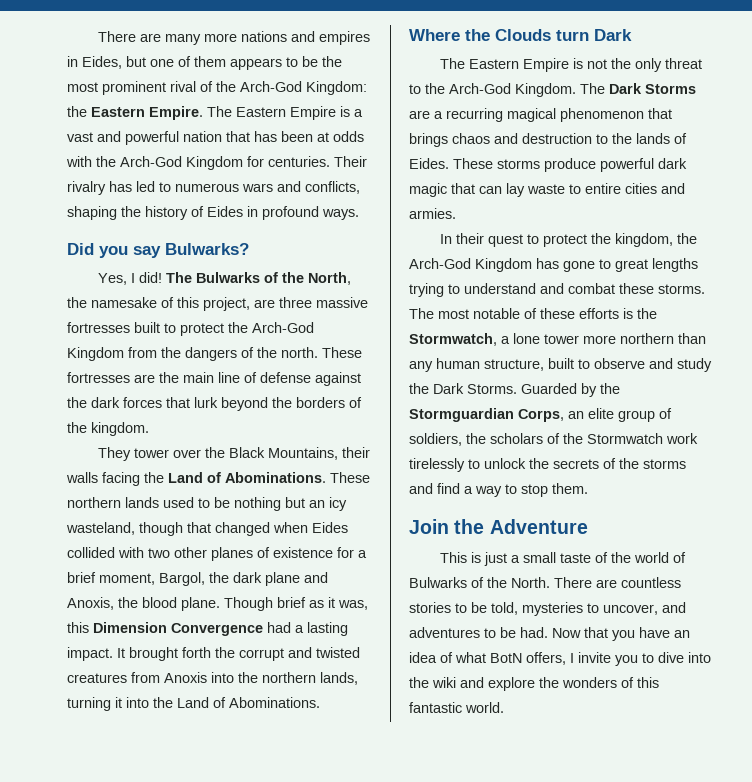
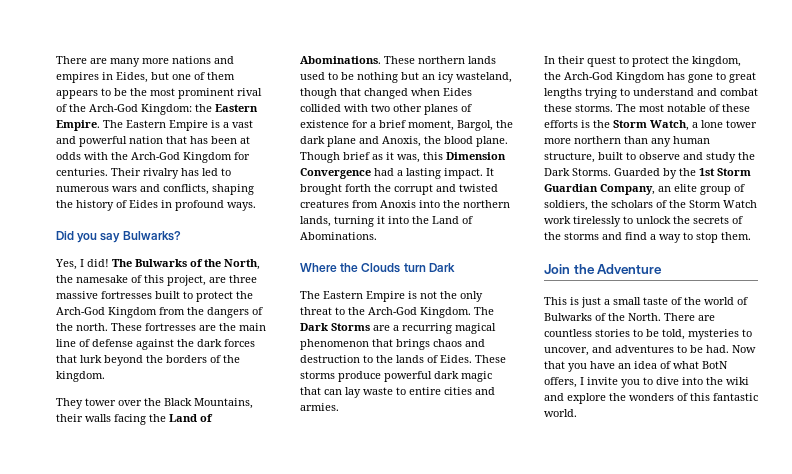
- The most notable of these efforts is the Stormwatch, a lone tower more northern than any human structure, built to observe and study the Dark Storms.
+ The most notable of these efforts is the Storm Watch, a lone tower more northern than any human structure, built to observe and study the Dark Storms.
- Guarded by the Stormguardian Corps, an elite group of soldiers, the scholars of the Stormwatch work tirelessly to unlock the secrets of the storms and find a way to stop them.
+ Guarded by the 1st Storm Guardian Company, an elite group of soldiers, the scholars of the Storm Watch work tirelessly to unlock the secrets of the storms and find a way to stop them.

